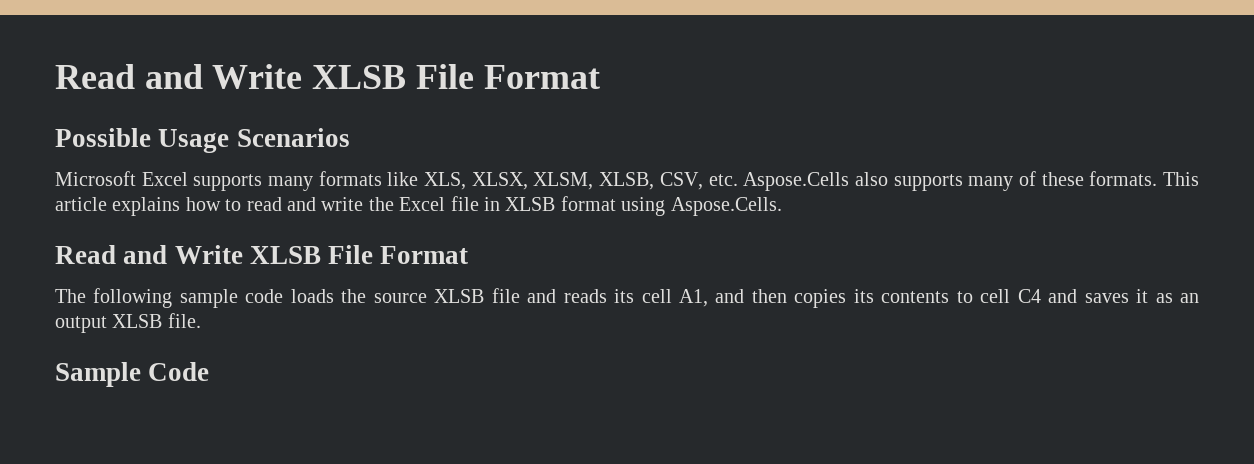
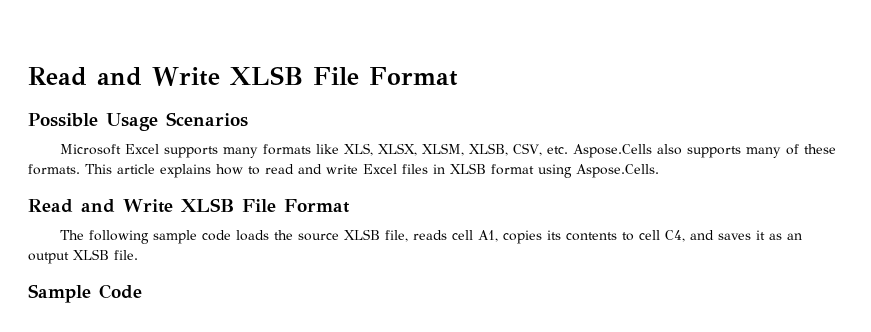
- This article explains how to read and write the Excel file in XLSB format using Aspose.Cells.
+ This article explains how to read and write Excel files in XLSB format using Aspose.Cells.
- The following sample code loads the source XLSB file and reads its cell A1, and then copies its contents to cell C4 and saves it as an output XLSB file.
+ The following sample code loads the source XLSB file, reads cell A1, copies its contents to cell C4, and saves it as an output XLSB file.

